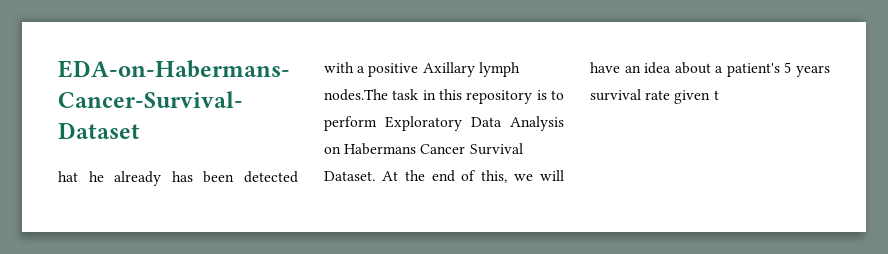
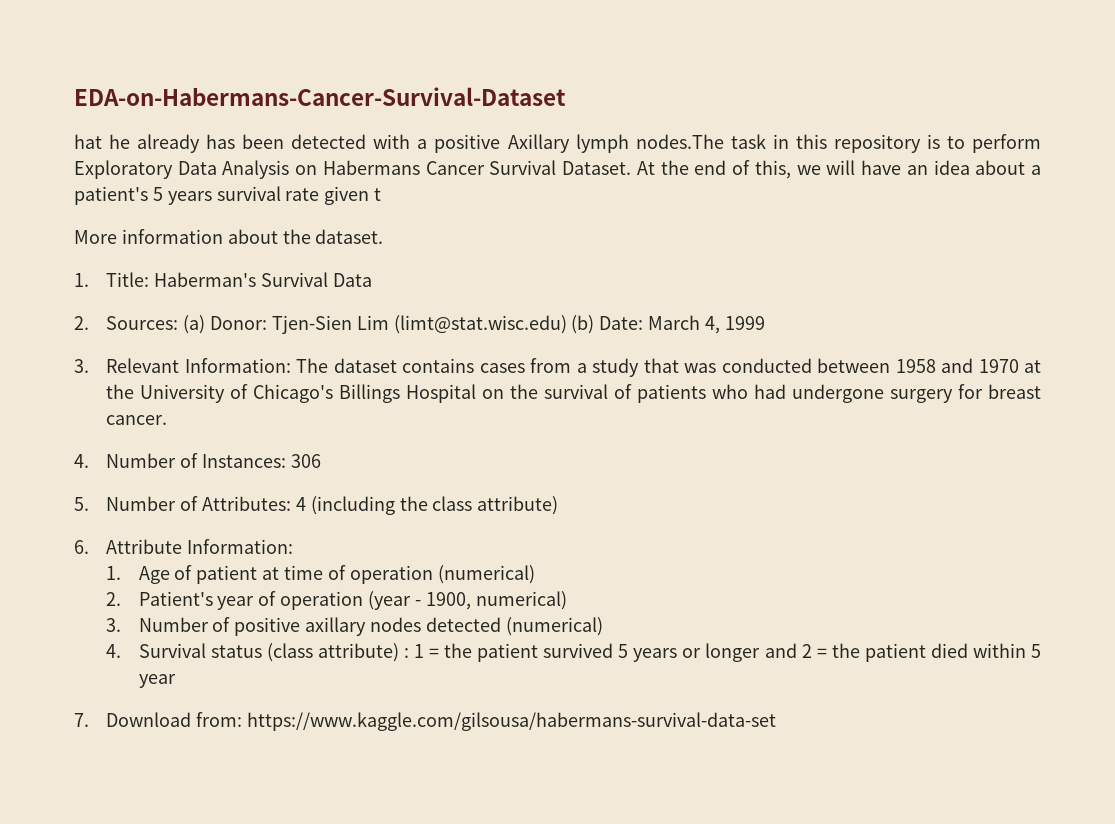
+ More information about the dataset.
+ 1. Title: Haberman's Survival Data
+ 2. Sources: (a) Donor: Tjen-Sien Lim (limt@stat.wisc.edu) (b) Date: March 4, 1999
+ 3. Relevant Information: The dataset contains cases from a study that was conducted between 1958 and 1970 at the University of Chicago's Billings Hospital on the survival of patients who had undergone surgery for breast cancer.
+ 4. Number of Instances: 306
+ 5. Number of Attributes: 4 (including the class attribute)
+ 6. Attribute Information:
+ 1. Age of patient at time of operation (numerical)
+ 2. Patient's year of operation (year - 1900, numerical)
+ 3. Number of positive axillary nodes detected (numerical)
+ 4. Survival status (class attribute) : 1 = the patient survived 5 years or longer and 2 = the patient died within 5 year
+ 7. Download from: https://www.kaggle.com/gilsousa/habermans-survival-data-set

